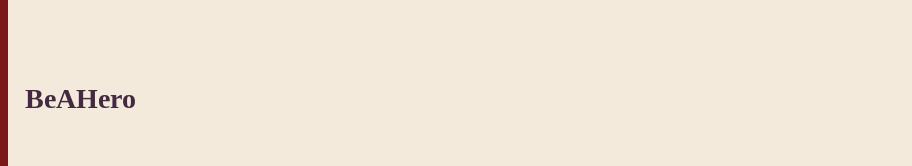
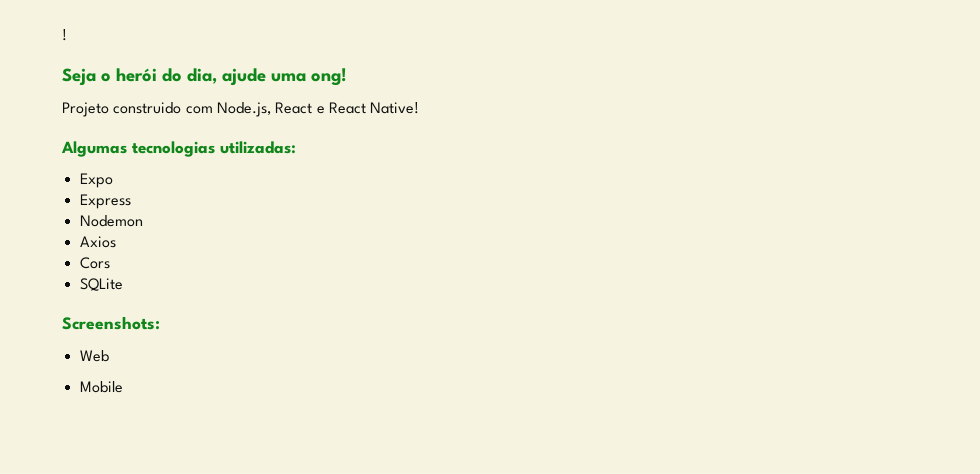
- BeAHero
+ !
+ Seja o herói do dia, ajude uma ong!
+ Projeto construido com Node.js, React e React Native!
+ Algumas tecnologias utilizadas:
+ Expo
+ Express
+ Nodemon
+ Axios
+ Cors
+ SQLite
+ Screenshots:
+ Web
+ Mobile

